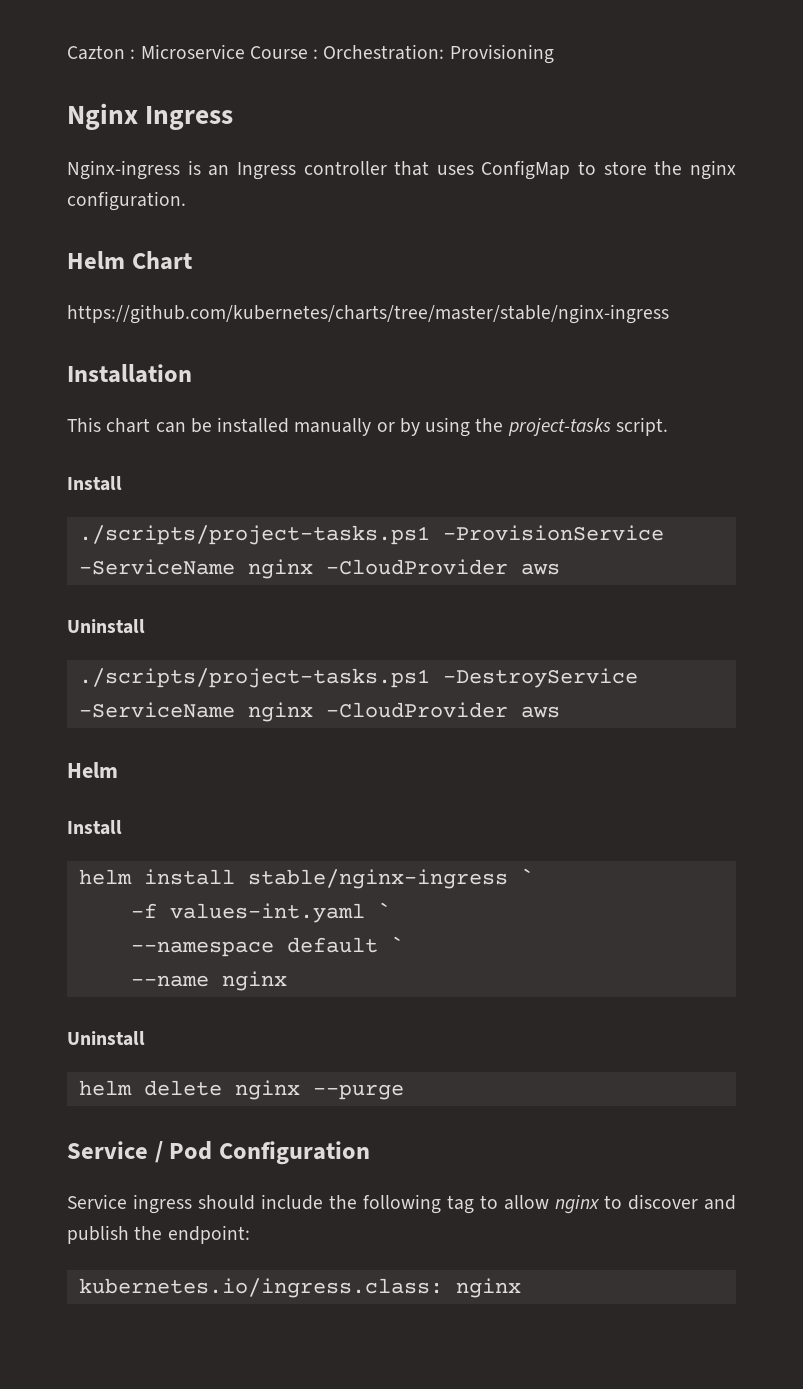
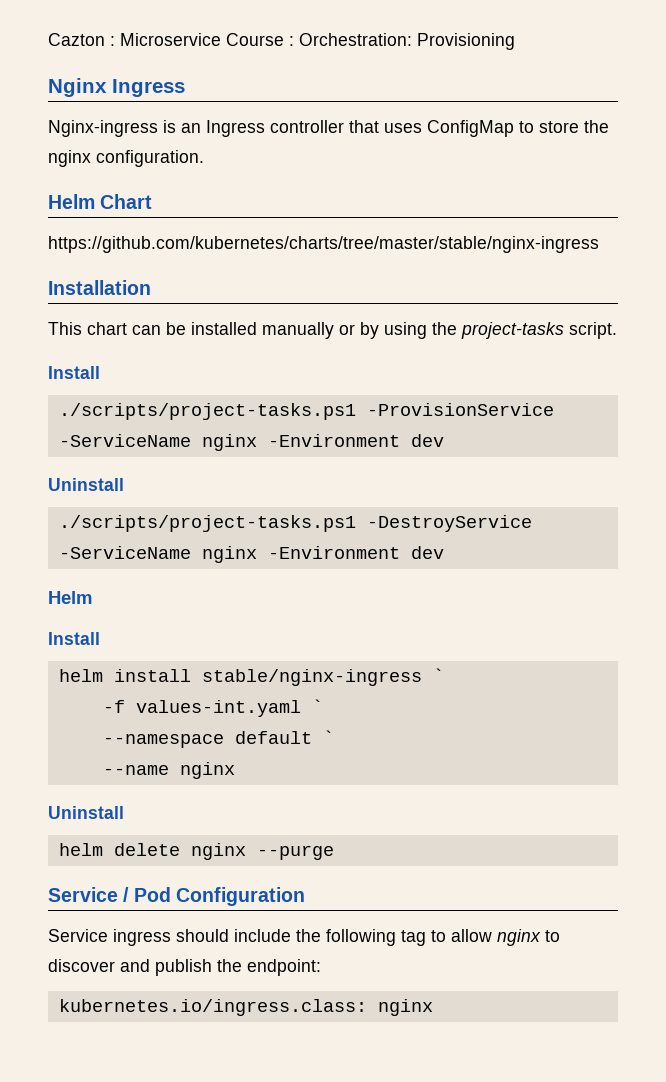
- ./scripts/project-tasks.ps1 -ProvisionService -ServiceName nginx -CloudProvider aws
+ ./scripts/project-tasks.ps1 -ProvisionService -ServiceName nginx -Environment dev
- ./scripts/project-tasks.ps1 -DestroyService -ServiceName nginx -CloudProvider aws
+ ./scripts/project-tasks.ps1 -DestroyService -ServiceName nginx -Environment dev

